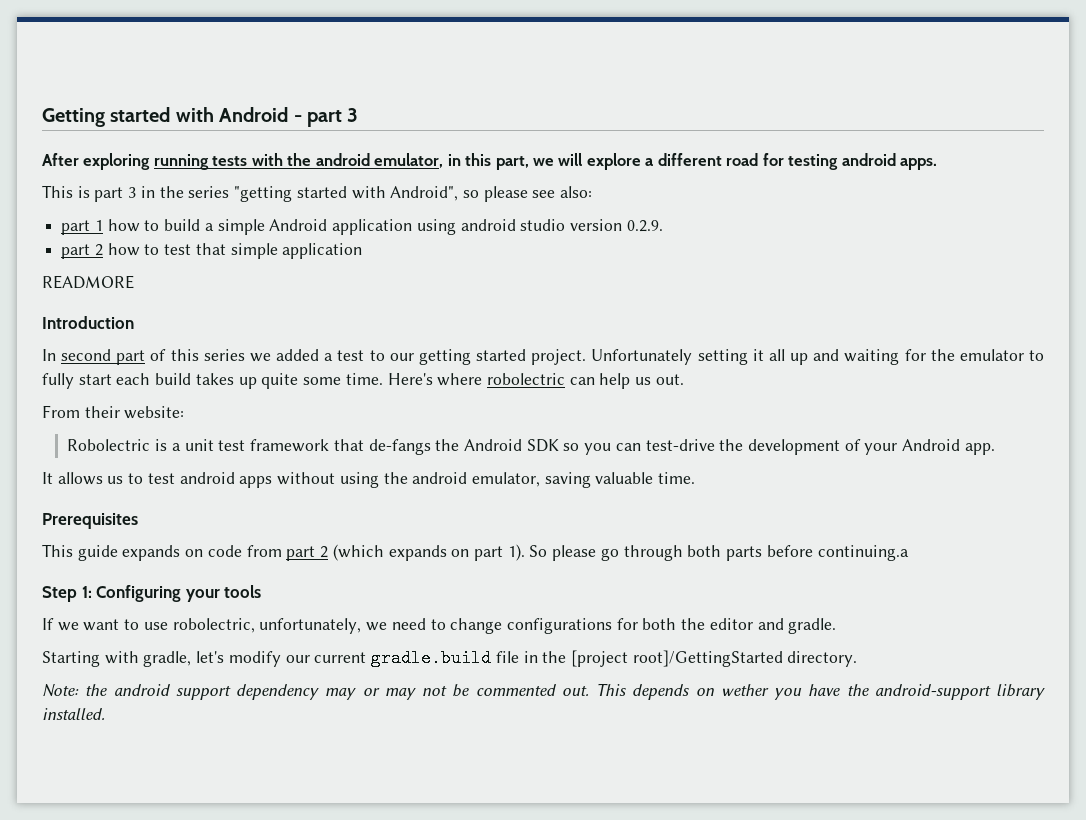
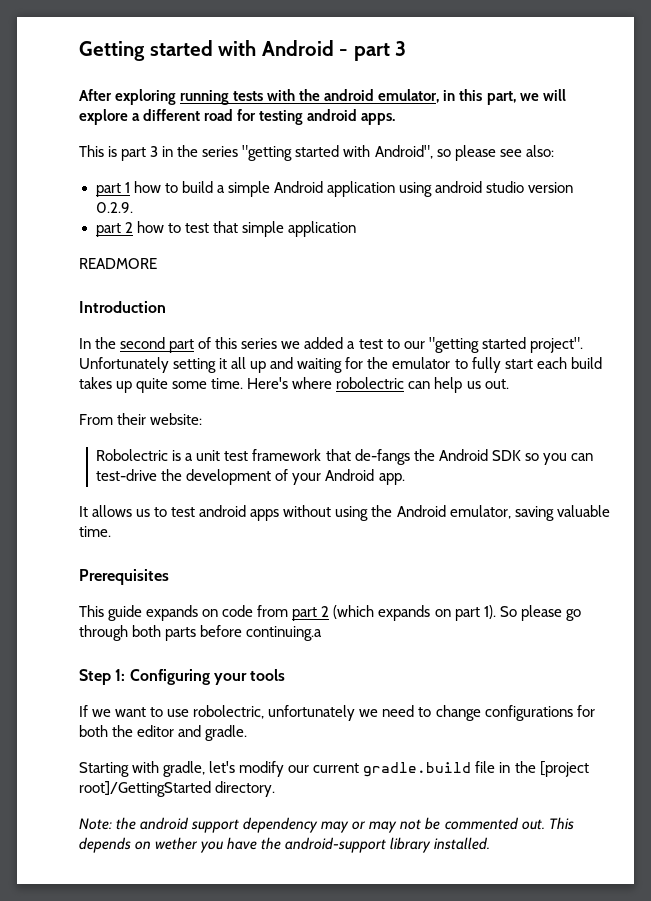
- In second part of this series we added a test to our getting started project.
+ In the second part of this series we added a test to our "getting started project".
- It allows us to test android apps without using the android emulator, saving valuable time.
+ It allows us to test android apps without using the Android emulator, saving valuable time.
- If we want to use robolectric, unfortunately, we need to change configurations for both the editor and gradle.
+ If we want to use robolectric, unfortunately we need to change configurations for both the editor and gradle.

